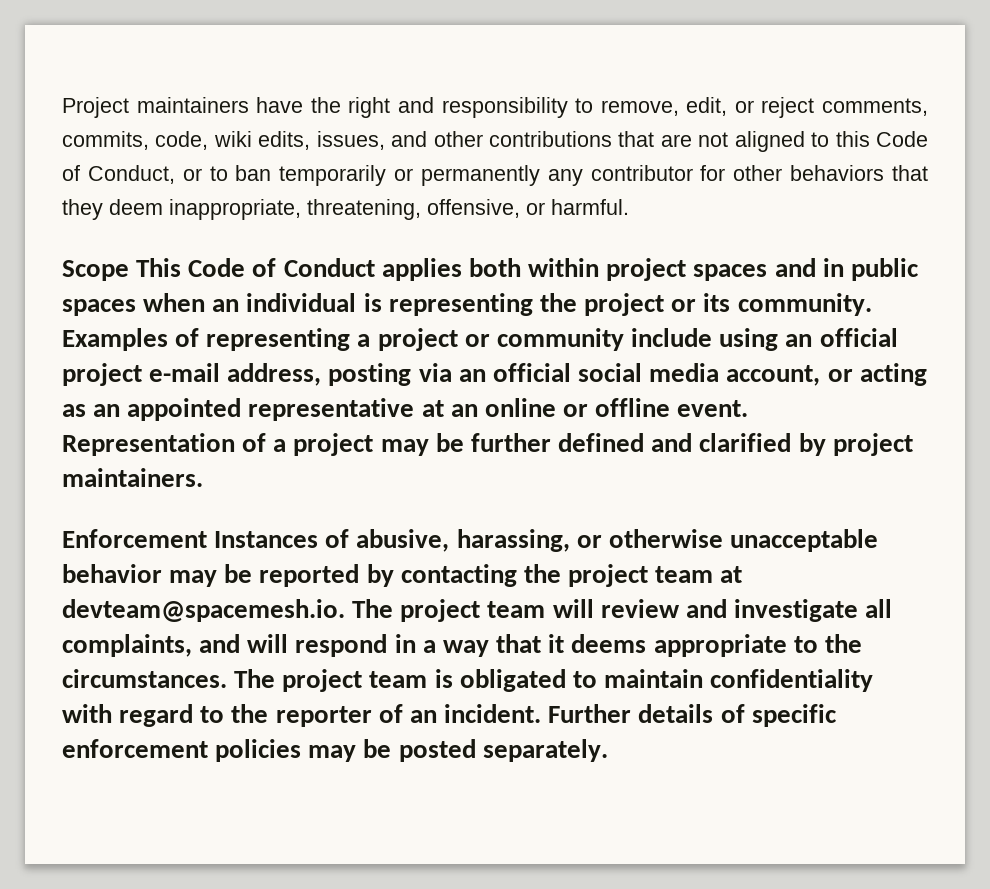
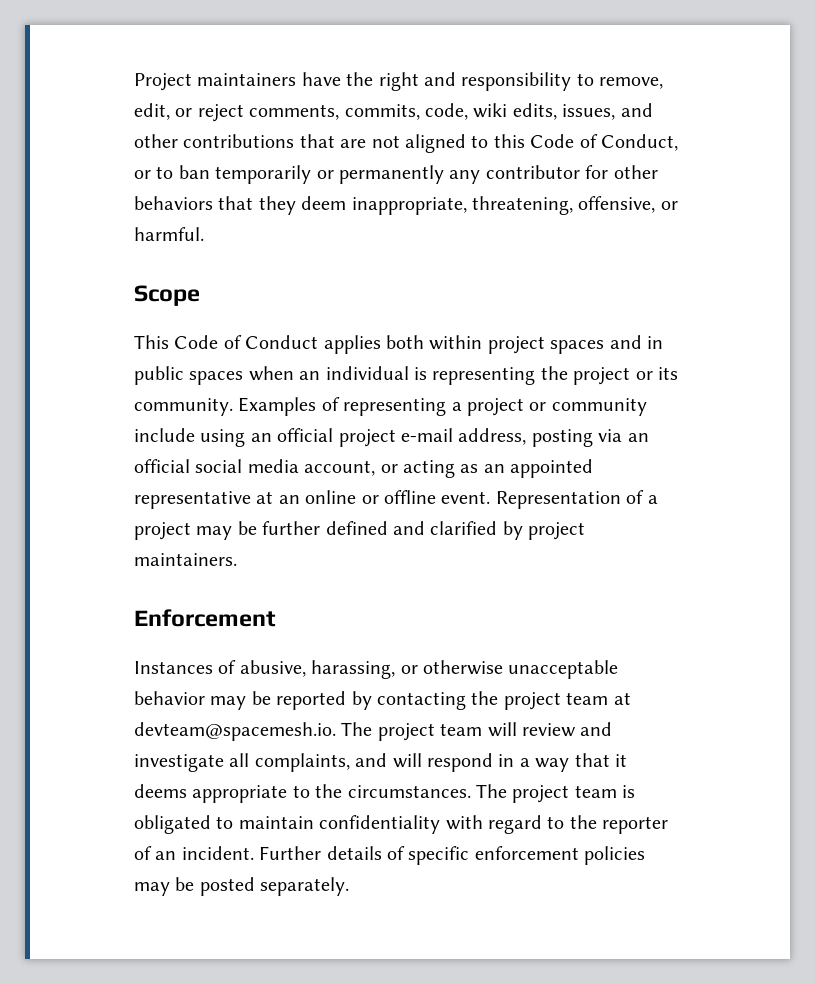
- Scope This Code of Conduct applies both within project spaces and in public spaces when an individual is representing the project or its community.
+ Scope
+ This Code of Conduct applies both within project spaces and in public spaces when an individual is representing the project or its community.
- Enforcement Instances of abusive, harassing, or otherwise unacceptable behavior may be reported by contacting the project team at devteam@spacemesh.io. The project team will review and investigate all complaints, and will respond in a way that it deems appropriate to the circumstances.
+ Enforcement
+ Instances of abusive, harassing, or otherwise unacceptable behavior may be reported by contacting the project team at devteam@spacemesh.io. The project team will review and investigate all complaints, and will respond in a way that it deems appropriate to the circumstances.

